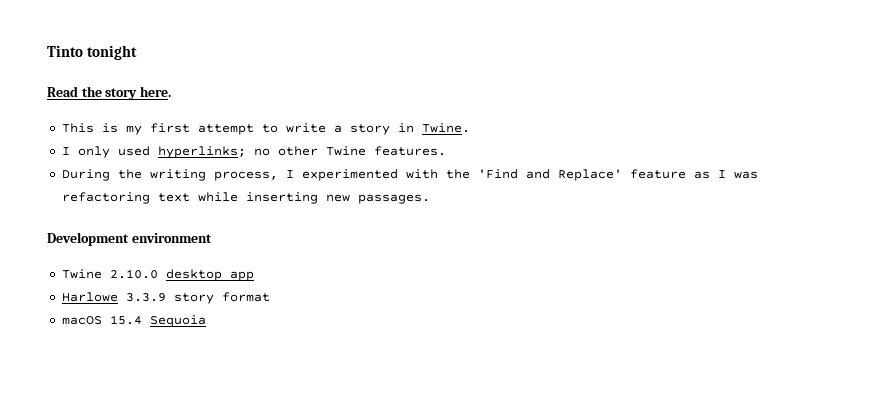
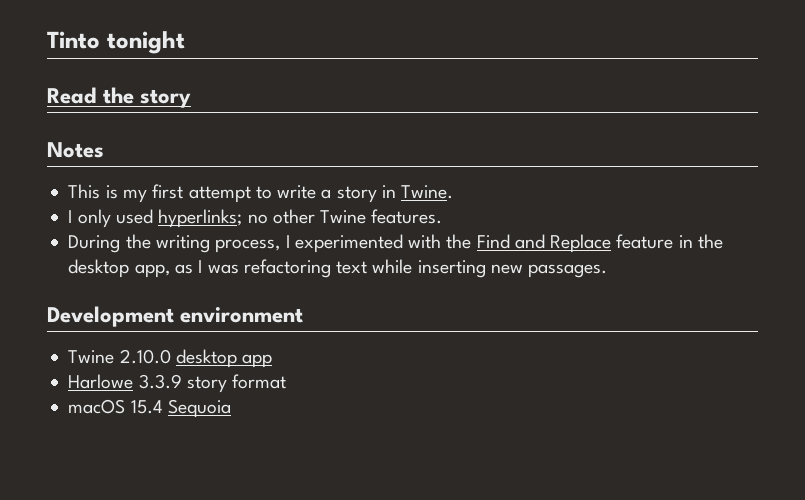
- Read the story here.
+ Read the story
+ Notes
- During the writing process, I experimented with the 'Find and Replace' feature as I was refactoring text while inserting new passages.
+ During the writing process, I experimented with the Find and Replace feature in the desktop app, as I was refactoring text while inserting new passages.

